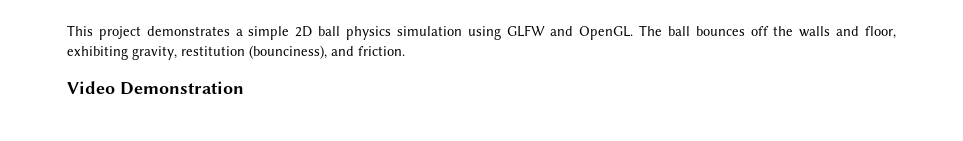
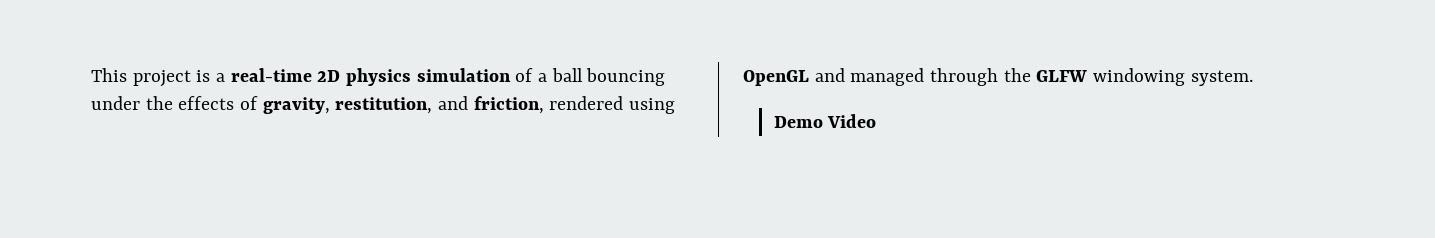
- This project demonstrates a simple 2D ball physics simulation using GLFW and OpenGL. The ball bounces off the walls and floor, exhibiting gravity, restitution (bounciness), and friction.
- Video Demonstration
+ This project is a real-time 2D physics simulation of a ball bouncing under the effects of gravity, restitution, and friction, rendered using OpenGL and managed through the GLFW windowing system.
+ Demo Video

